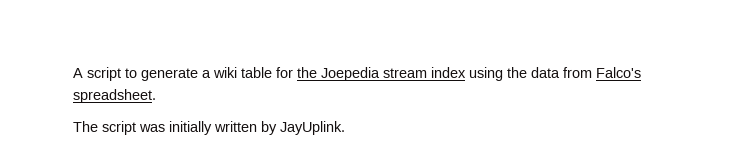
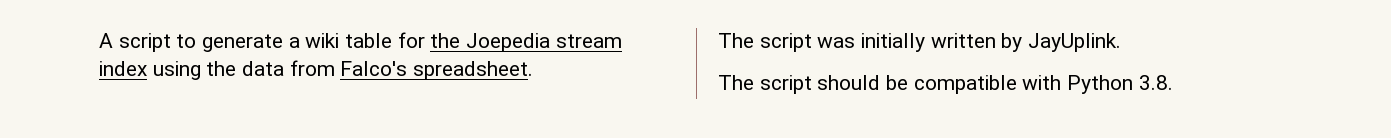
+ The script should be compatible with Python 3.8.

